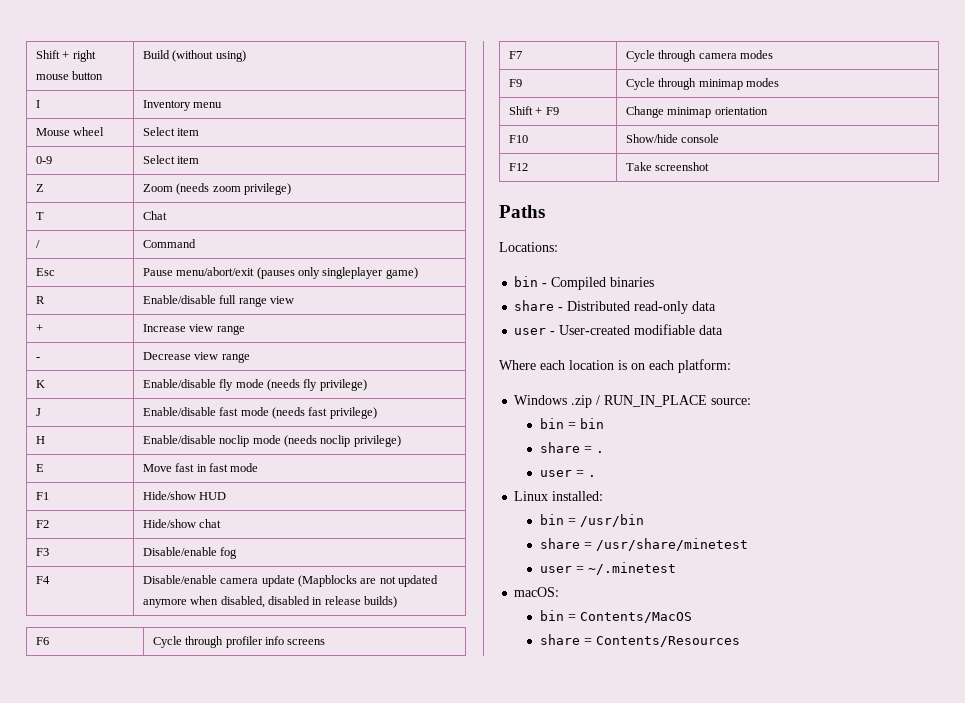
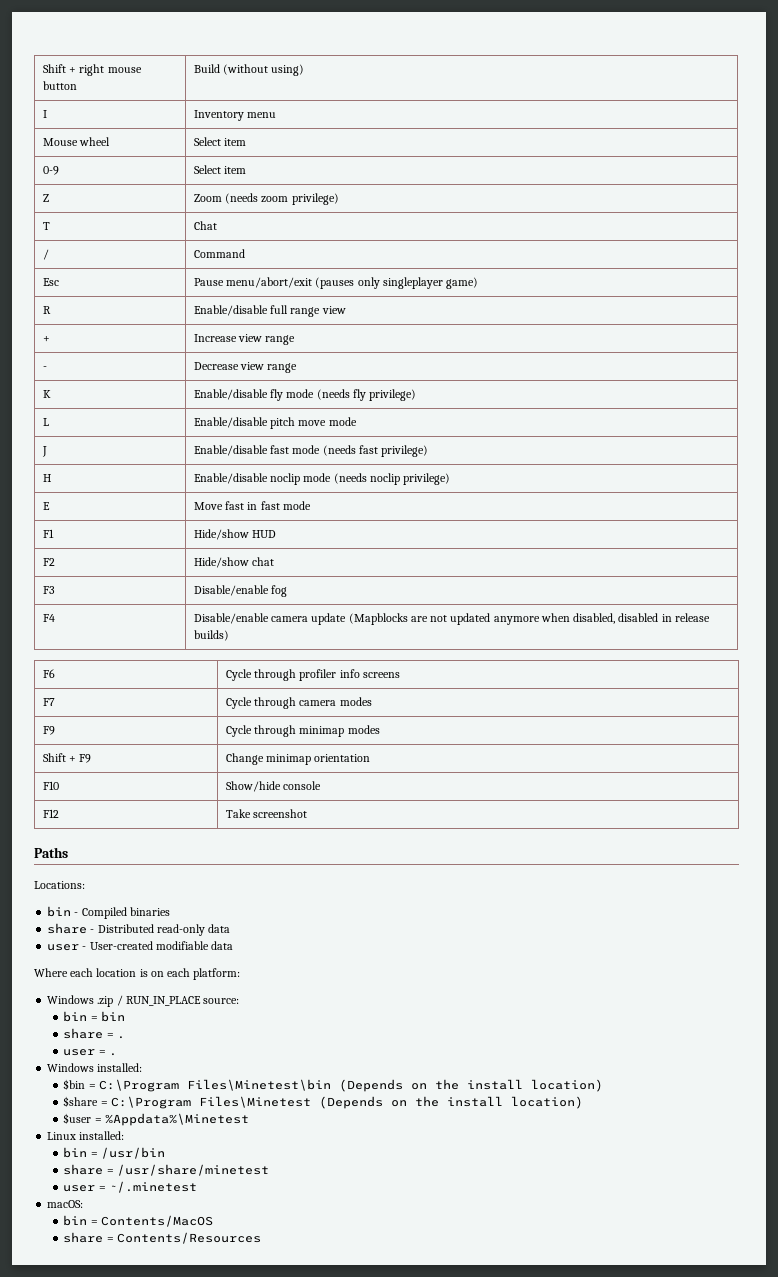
+ L | Enable/disable pitch move mode
+ Windows installed:
+ $bin = C:\Program Files\Minetest\bin (Depends on the install location)
+ $share = C:\Program Files\Minetest (Depends on the install location)
+ $user = %Appdata%\Minetest

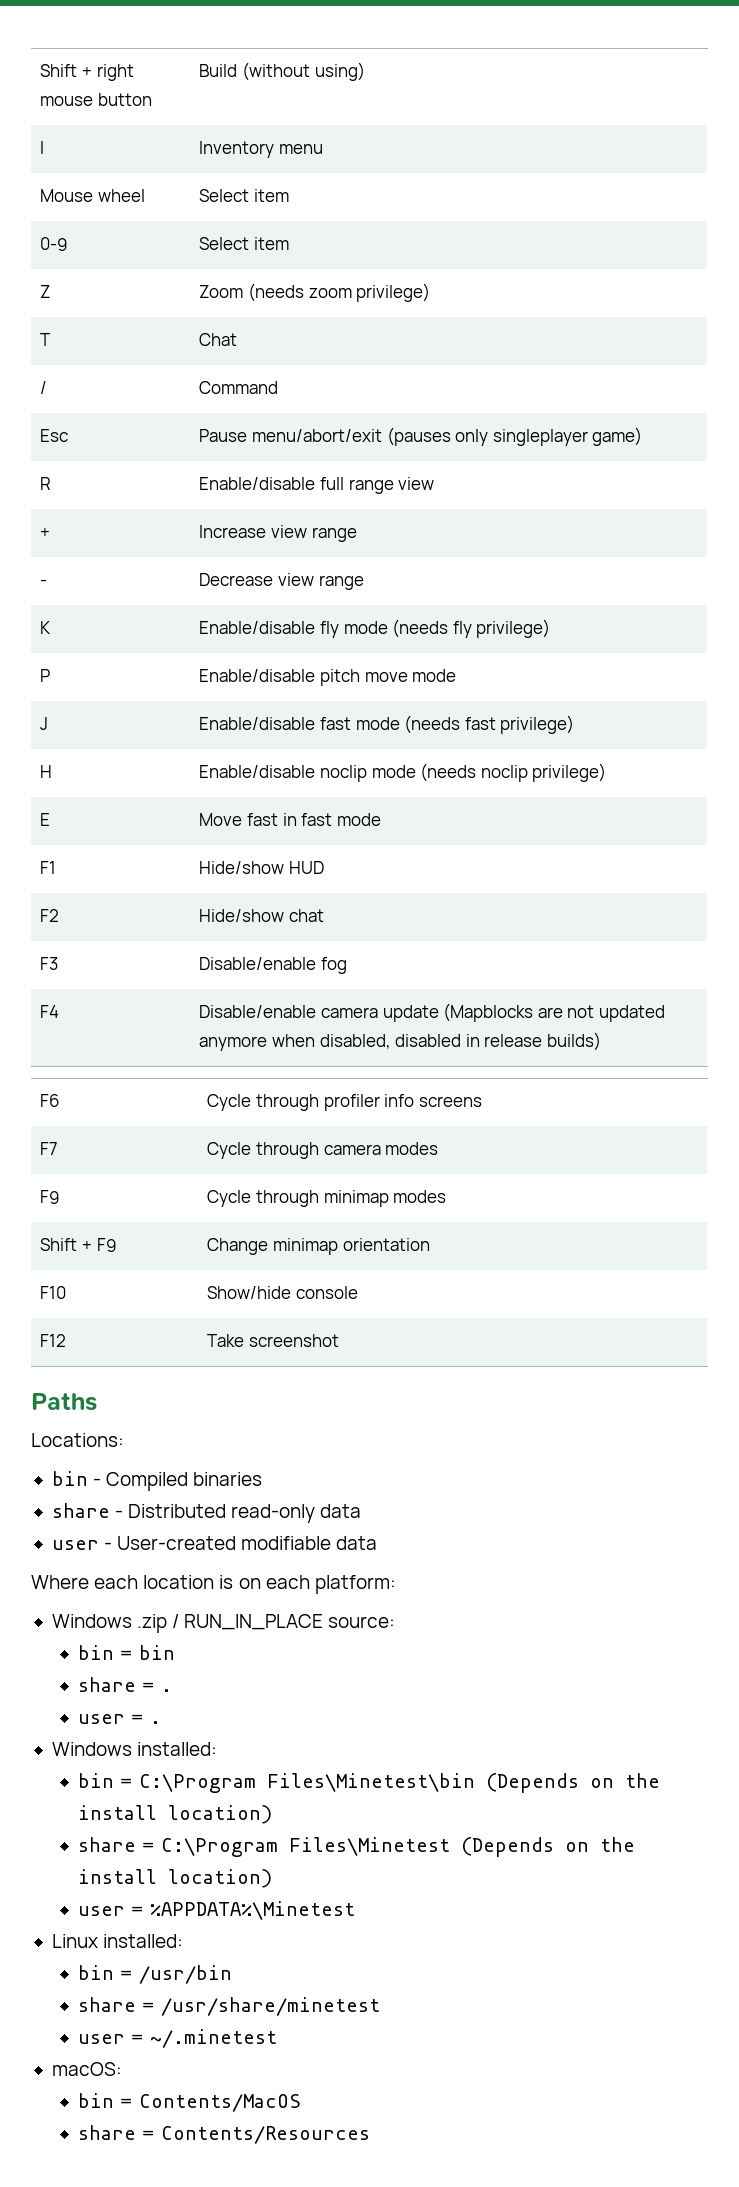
- L | Enable/disable pitch move mode
+ P | Enable/disable pitch move mode
- $bin = C:\Program Files\Minetest\bin (Depends on the install location)
+ bin = C:\Program Files\Minetest\bin (Depends on the install location)
- $share = C:\Program Files\Minetest (Depends on the install location)
+ share = C:\Program Files\Minetest (Depends on the install location)
- $user = %Appdata%\Minetest
+ user = %APPDATA%\Minetest

